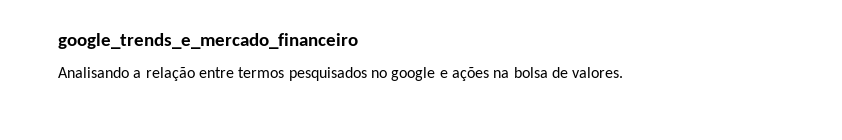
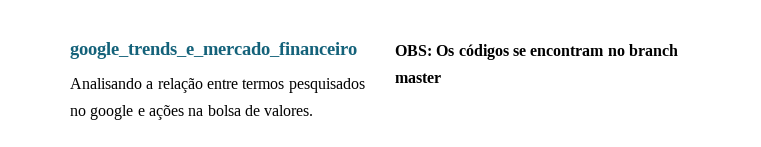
+ OBS: Os códigos se encontram no branch master

